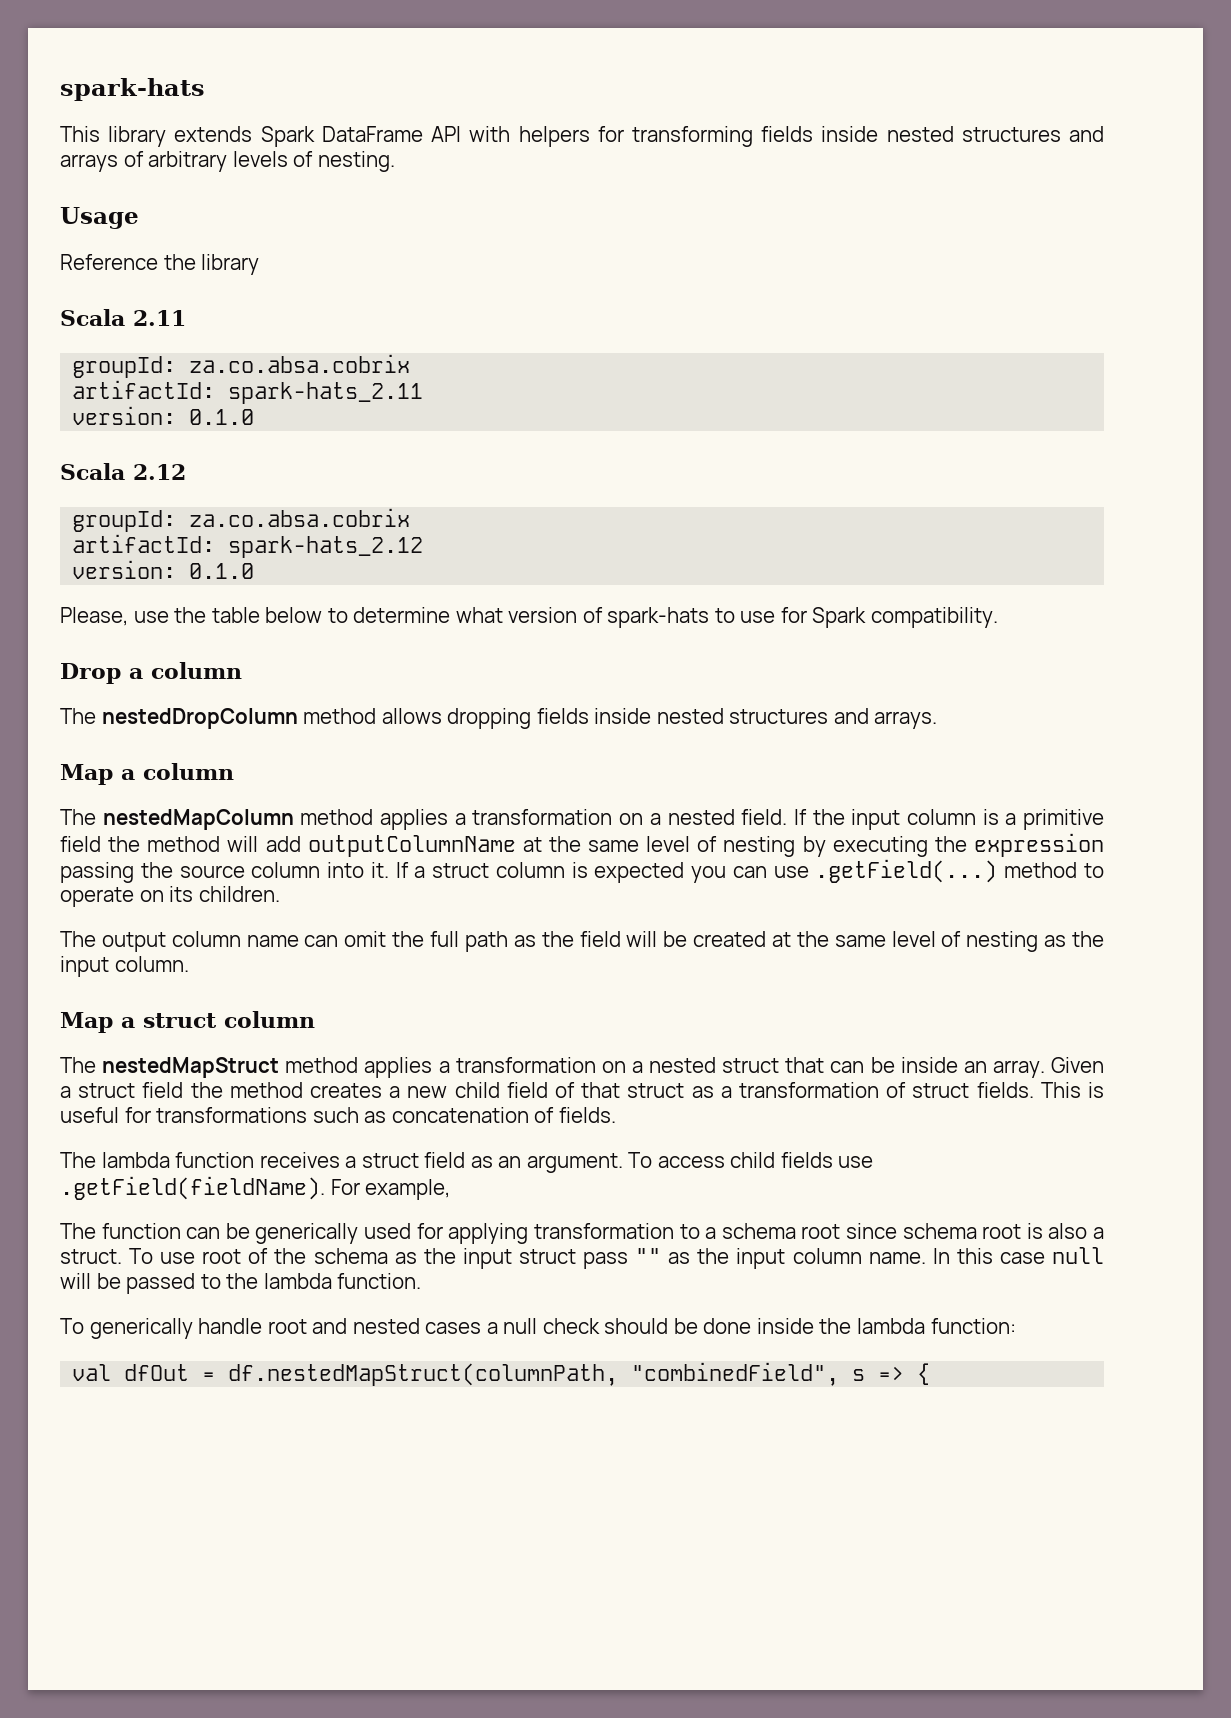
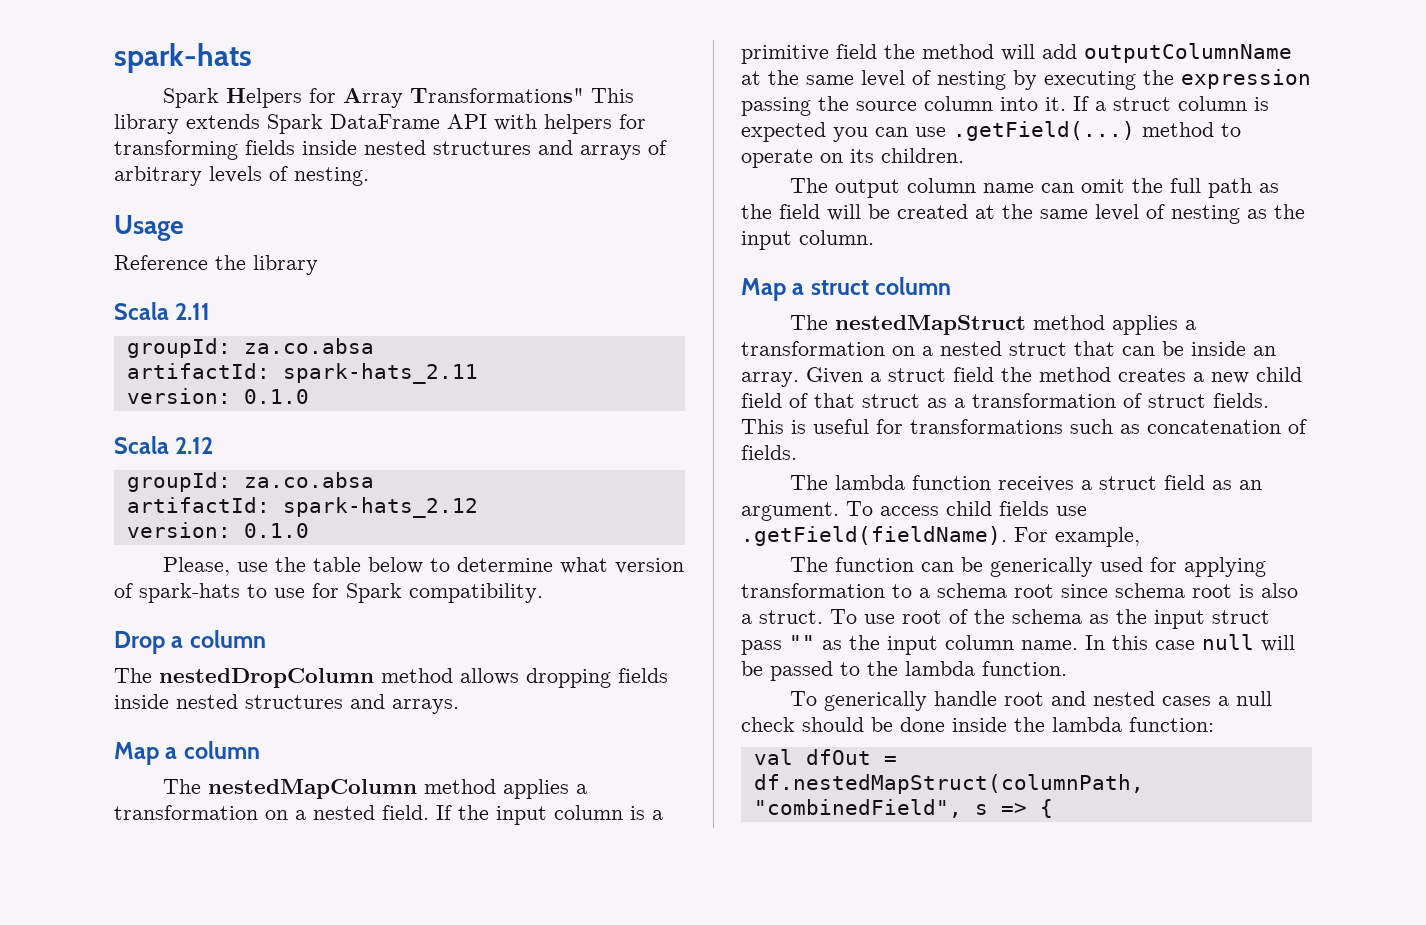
- This library extends Spark DataFrame API with helpers for transforming fields inside nested structures and arrays of arbitrary levels of nesting.
+ Spark Helpers for Array Transformations" This library extends Spark DataFrame API with helpers for transforming fields inside nested structures and arrays of arbitrary levels of nesting.
  Scala 2.11
- groupId: za.co.absa.cobrix
+ groupId: za.co.absa
  Scala 2.12
- groupId: za.co.absa.cobrix
+ groupId: za.co.absa

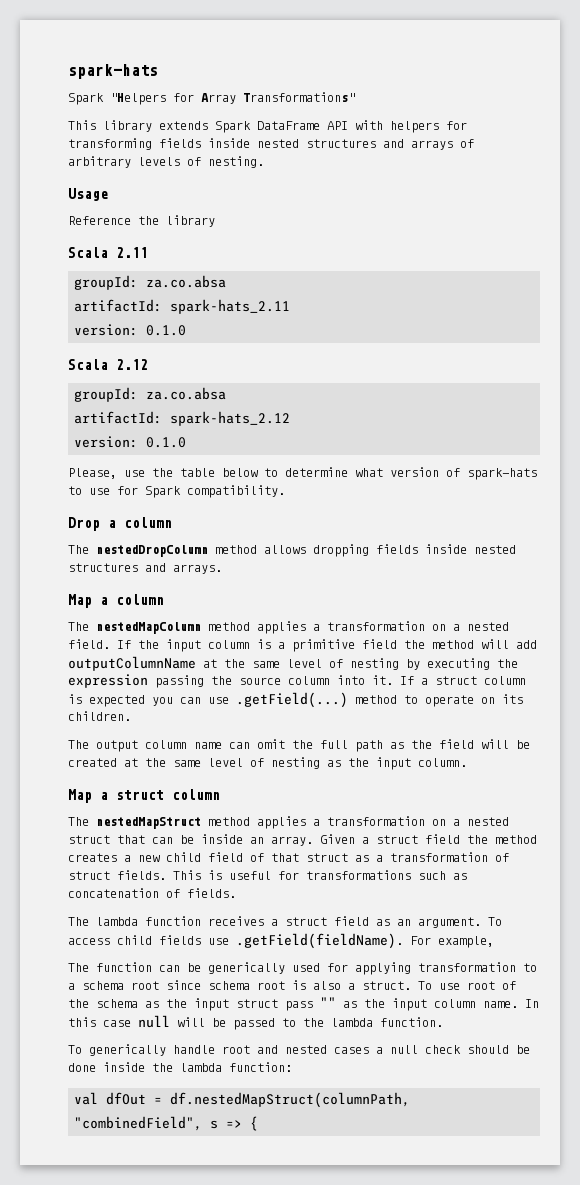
- Spark Helpers for Array Transformations" This library extends Spark DataFrame API with helpers for transforming fields inside nested structures and arrays of arbitrary levels of nesting.
+ Spark "Helpers for Array Transformations"
+ This library extends Spark DataFrame API with helpers for transforming fields inside nested structures and arrays of arbitrary levels of nesting.

